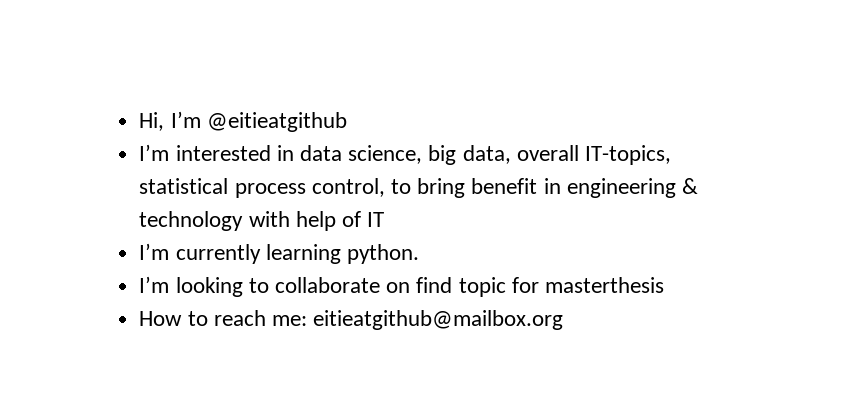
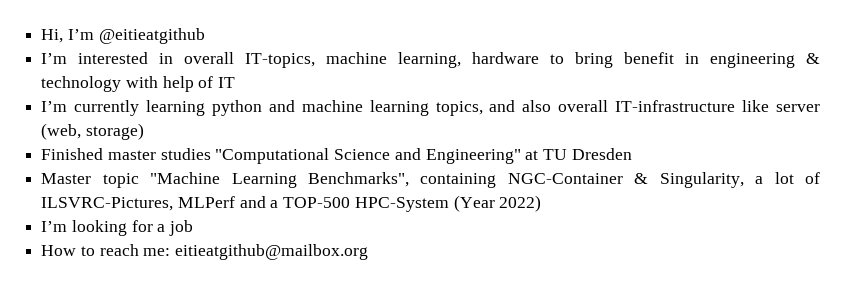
- I’m interested in data science, big data, overall IT-topics, statistical process control, to bring benefit in engineering & technology with help of IT
+ I’m interested in overall IT-topics, machine learning, hardware to bring benefit in engineering & technology with help of IT
- I’m currently learning python.
- I’m looking to collaborate on find topic for masterthesis
+ I’m currently learning python and machine learning topics, and also overall IT-infrastructure like server (web, storage)
+ Finished master studies "Computational Science and Engineering" at TU Dresden
+ Master topic "Machine Learning Benchmarks", containing NGC-Container & Singularity, a lot of ILSVRC-Pictures, MLPerf and a TOP-500 HPC-System (Year 2022)
+ I’m looking for a job

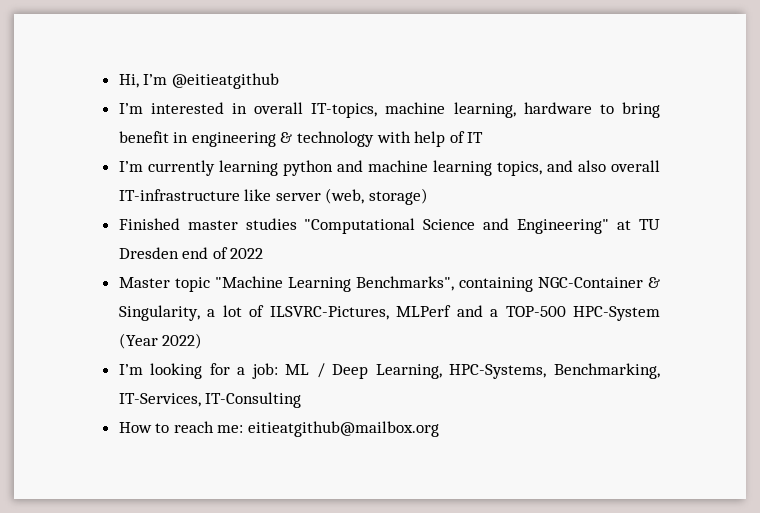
- Finished master studies "Computational Science and Engineering" at TU Dresden
+ Finished master studies "Computational Science and Engineering" at TU Dresden end of 2022
- I’m looking for a job
+ I’m looking for a job: ML / Deep Learning, HPC-Systems, Benchmarking, IT-Services, IT-Consulting

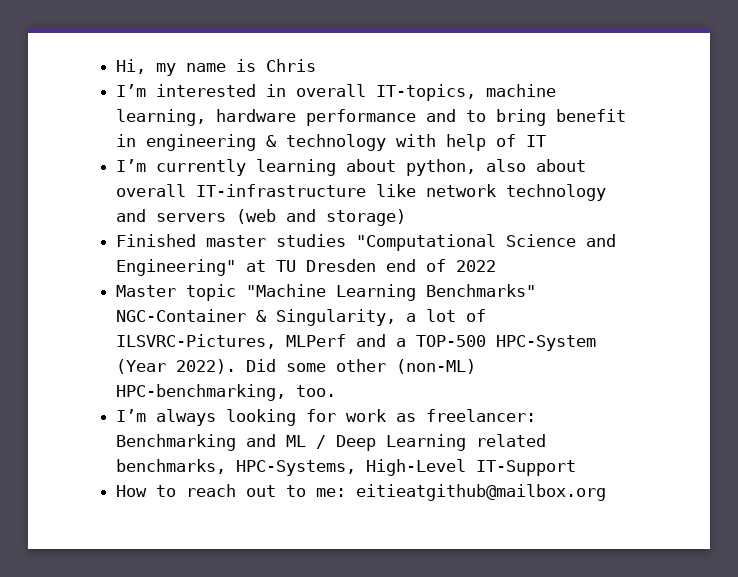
- Hi, I’m @eitieatgithub
+ Hi, my name is Chris
- I’m interested in overall IT-topics, machine learning, hardware to bring benefit in engineering & technology with help of IT
+ I’m interested in overall IT-topics, machine learning, hardware performance and to bring benefit in engineering & technology with help of IT
- I’m currently learning python and machine learning topics, and also overall IT-infrastructure like server (web, storage)
+ I’m currently learning about python, also about overall IT-infrastructure like network technology and servers (web and storage)
- Master topic "Machine Learning Benchmarks", containing NGC-Container & Singularity, a lot of ILSVRC-Pictures, MLPerf and a TOP-500 HPC-System (Year 2022)
- I’m looking for a job: ML / Deep Learning, HPC-Systems, Benchmarking, IT-Services, IT-Consulting
+ Master topic "Machine Learning Benchmarks" NGC-Container & Singularity, a lot of ILSVRC-Pictures, MLPerf and a TOP-500 HPC-System (Year 2022). Did some other (non-ML) HPC-benchmarking, too.
+ I’m always looking for work as freelancer: Benchmarking and ML / Deep Learning related benchmarks, HPC-Systems, High-Level IT-Support
- How to reach me: eitieatgithub@mailbox.org
+ How to reach out to me: eitieatgithub@mailbox.org

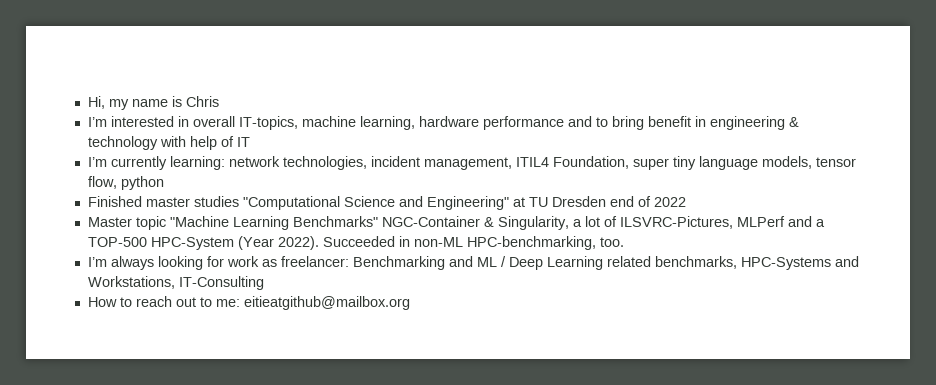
- I’m currently learning about python, also about overall IT-infrastructure like network technology and servers (web and storage)
+ I’m currently learning: network technologies, incident management, ITIL4 Foundation, super tiny language models, tensor flow, python
- Did some other (non-ML) HPC-benchmarking, too.
+ Succeeded in non-ML HPC-benchmarking, too.
- I’m always looking for work as freelancer: Benchmarking and ML / Deep Learning related benchmarks, HPC-Systems, High-Level IT-Support
+ I’m always looking for work as freelancer: Benchmarking and ML / Deep Learning related benchmarks, HPC-Systems and Workstations, IT-Consulting

